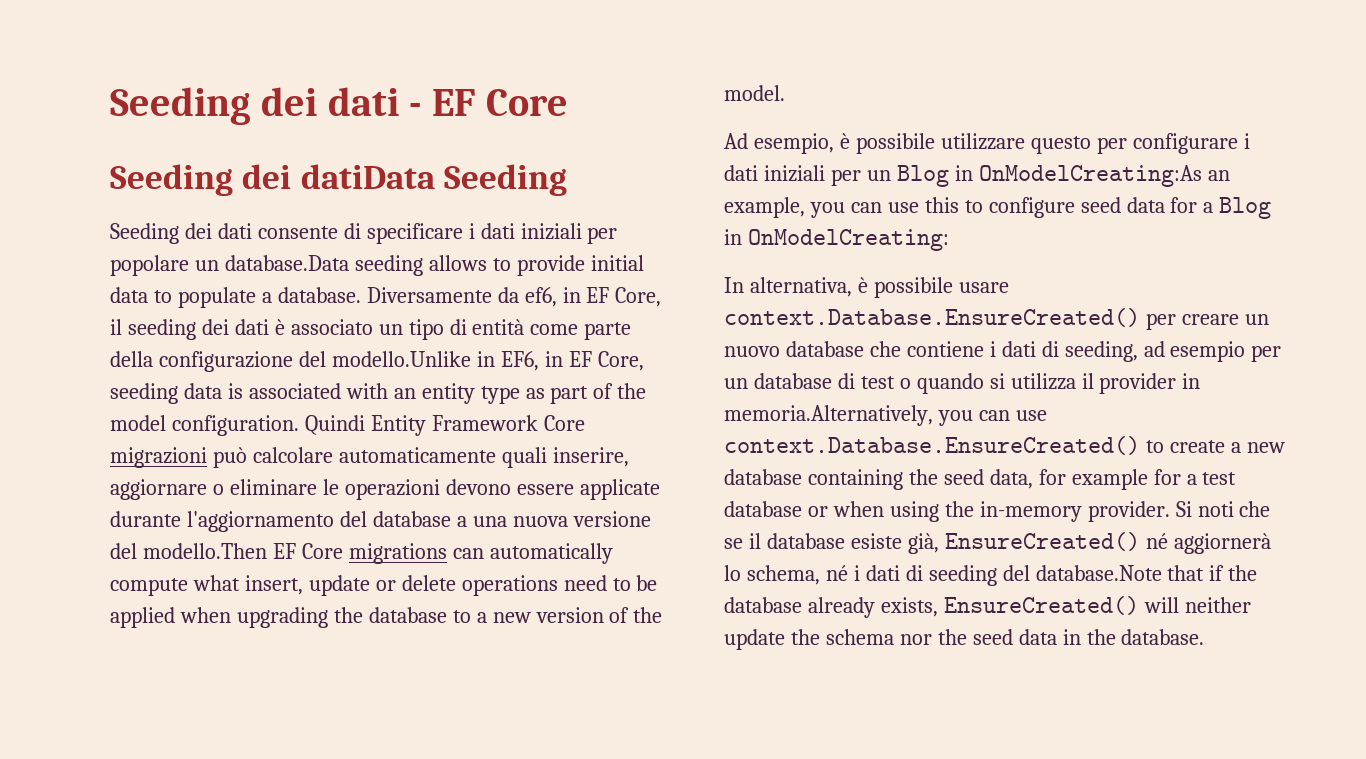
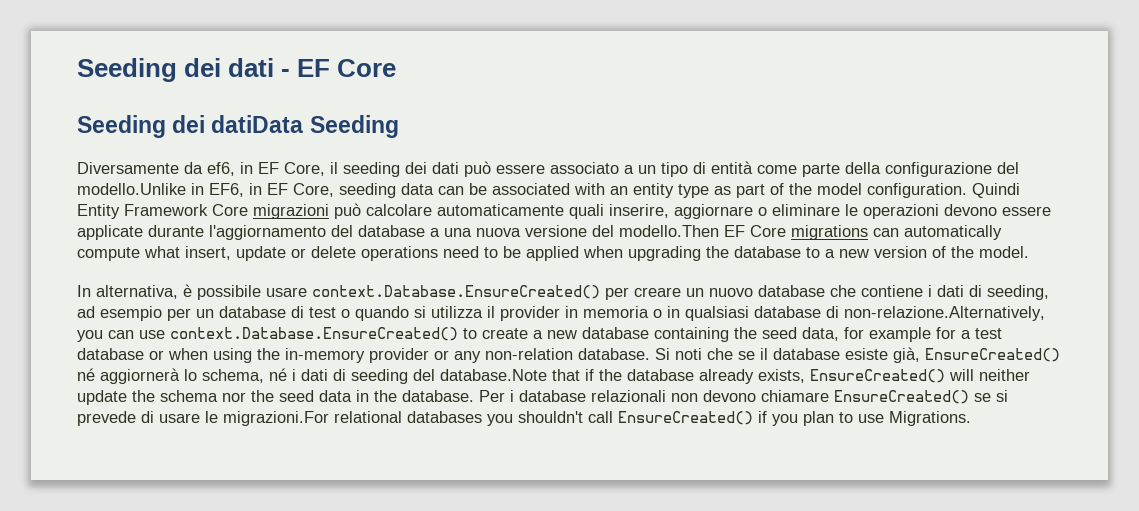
- Seeding dei dati consente di specificare i dati iniziali per popolare un database.Data seeding allows to provide initial data to populate a database. Diversamente da ef6, in EF Core, il seeding dei dati è associato un tipo di entità come parte della configurazione del modello.Unlike in EF6, in EF Core, seeding data is associated with an entity type as part of the model configuration.
+ Diversamente da ef6, in EF Core, il seeding dei dati può essere associato a un tipo di entità come parte della configurazione del modello.Unlike in EF6, in EF Core, seeding data can be associated with an entity type as part of the model configuration.
- Ad esempio, è possibile utilizzare questo per configurare i dati iniziali per un Blog in OnModelCreating:As an example, you can use this to configure seed data for a Blog in OnModelCreating:
- In alternativa, è possibile usare context.Database.EnsureCreated() per creare un nuovo database che contiene i dati di seeding, ad esempio per un database di test o quando si utilizza il provider in memoria.Alternatively, you can use context.Database.EnsureCreated() to create a new database containing the seed data, for example for a test database or when using the in-memory provider.
+ In alternativa, è possibile usare context.Database.EnsureCreated() per creare un nuovo database che contiene i dati di seeding, ad esempio per un database di test o quando si utilizza il provider in memoria o in qualsiasi database di non-relazione.Alternatively, you can use context.Database.EnsureCreated() to create a new database containing the seed data, for example for a test database or when using the in-memory provider or any non-relation database.
+ Per i database relazionali non devono chiamare EnsureCreated() se si prevede di usare le migrazioni.For relational databases you shouldn't call EnsureCreated() if you plan to use Migrations.

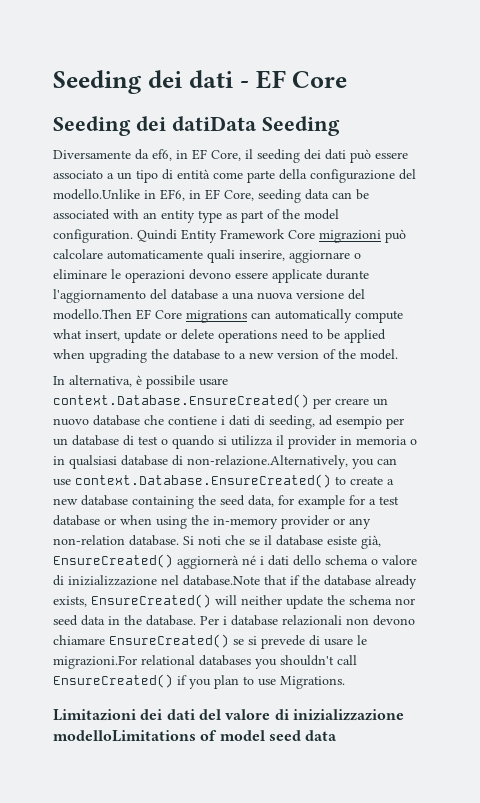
- Si noti che se il database esiste già, EnsureCreated() né aggiornerà lo schema, né i dati di seeding del database.Note that if the database already exists, EnsureCreated() will neither update the schema nor the seed data in the database.
+ Si noti che se il database esiste già, EnsureCreated() aggiornerà né i dati dello schema o valore di inizializzazione nel database.Note that if the database already exists, EnsureCreated() will neither update the schema nor seed data in the database.
+ Limitazioni dei dati del valore di inizializzazione modelloLimitations of model seed data

